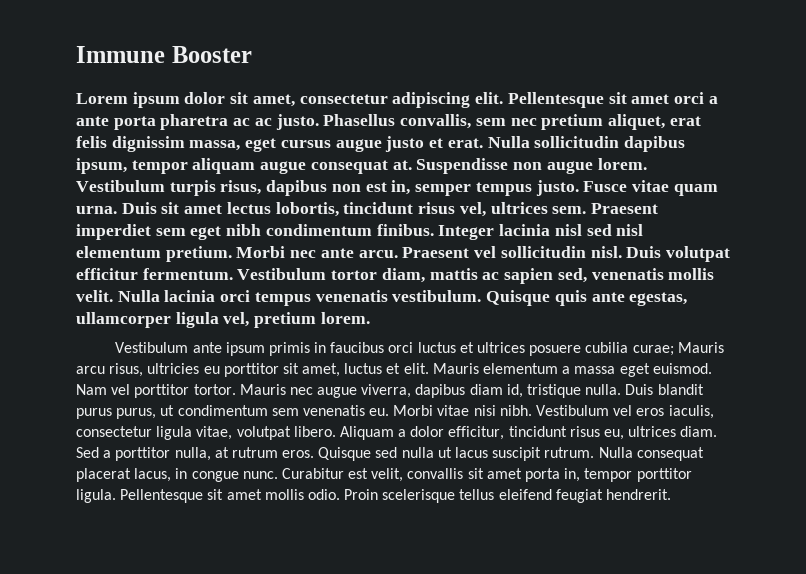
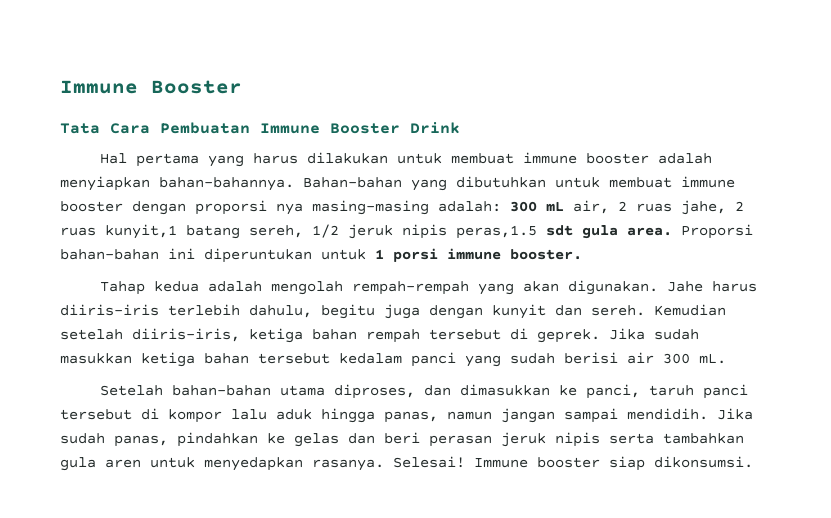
- Lorem ipsum dolor sit amet, consectetur adipiscing elit. Pellentesque sit amet orci a ante porta pharetra ac ac justo. Phasellus convallis, sem nec pretium aliquet, erat felis dignissim massa, eget cursus augue justo et erat. Nulla sollicitudin dapibus ipsum, tempor aliquam augue consequat at. Suspendisse non augue lorem. Vestibulum turpis risus, dapibus non est in, semper tempus justo. Fusce vitae quam urna. Duis sit amet lectus lobortis, tincidunt risus vel, ultrices sem. Praesent imperdiet sem eget nibh condimentum finibus. Integer lacinia nisl sed nisl elementum pretium. Morbi nec ante arcu. Praesent vel sollicitudin nisl. Duis volutpat efficitur fermentum. Vestibulum tortor diam, mattis ac sapien sed, venenatis mollis velit. Nulla lacinia orci tempus venenatis vestibulum. Quisque quis ante egestas, ullamcorper ligula vel, pretium lorem.
- Vestibulum ante ipsum primis in faucibus orci luctus et ultrices posuere cubilia curae; Mauris arcu risus, ultricies eu porttitor sit amet, luctus et elit. Mauris elementum a massa eget euismod. Nam vel porttitor tortor. Mauris nec augue viverra, dapibus diam id, tristique nulla. Duis blandit purus purus, ut condimentum sem venenatis eu. Morbi vitae nisi nibh. Vestibulum vel eros iaculis, consectetur ligula vitae, volutpat libero. Aliquam a dolor efficitur, tincidunt risus eu, ultrices diam. Sed a porttitor nulla, at rutrum eros. Quisque sed nulla ut lacus suscipit rutrum. Nulla consequat placerat lacus, in congue nunc. Curabitur est velit, convallis sit amet porta in, tempor porttitor ligula. Pellentesque sit amet mollis odio. Proin scelerisque tellus eleifend feugiat hendrerit.
+ Tata Cara Pembuatan Immune Booster Drink
+ Hal pertama yang harus dilakukan untuk membuat immune booster adalah menyiapkan bahan-bahannya. Bahan-bahan yang dibutuhkan untuk membuat immune booster dengan proporsi nya masing-masing adalah: 300 mL air, 2 ruas jahe, 2 ruas kunyit,1 batang sereh, 1/2 jeruk nipis peras,1.5 sdt gula area. Proporsi bahan-bahan ini diperuntukan untuk 1 porsi immune booster.
+ Tahap kedua adalah mengolah rempah-rempah yang akan digunakan. Jahe harus diiris-iris terlebih dahulu, begitu juga dengan kunyit dan sereh. Kemudian setelah diiris-iris, ketiga bahan rempah tersebut di geprek. Jika sudah masukkan ketiga bahan tersebut kedalam panci yang sudah berisi air 300 mL.
+ Setelah bahan-bahan utama diproses, dan dimasukkan ke panci, taruh panci tersebut di kompor lalu aduk hingga panas, namun jangan sampai mendidih. Jika sudah panas, pindahkan ke gelas dan beri perasan jeruk nipis serta tambahkan gula aren untuk menyedapkan rasanya. Selesai! Immune booster siap dikonsumsi.

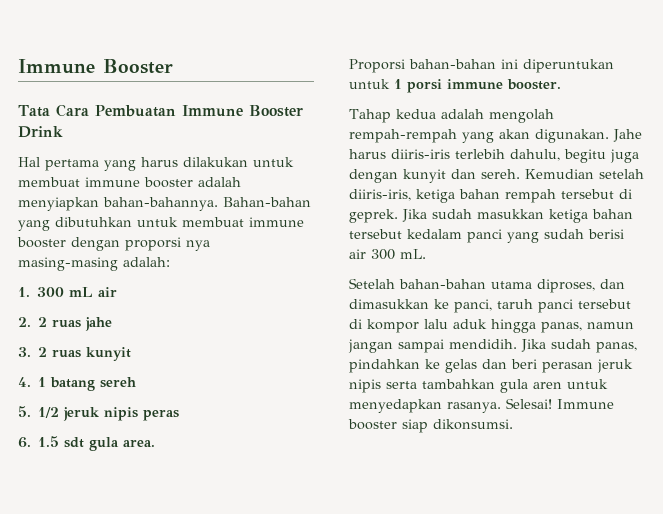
- Bahan-bahan yang dibutuhkan untuk membuat immune booster dengan proporsi nya masing-masing adalah: 300 mL air, 2 ruas jahe, 2 ruas kunyit,1 batang sereh, 1/2 jeruk nipis peras,1.5 sdt gula area. Proporsi bahan-bahan ini diperuntukan untuk 1 porsi immune booster.
+ Bahan-bahan yang dibutuhkan untuk membuat immune booster dengan proporsi nya masing-masing adalah:
+ 1. 300 mL air
+ 2. 2 ruas jahe
+ 3. 2 ruas kunyit
+ 4. 1 batang sereh
+ 5. 1/2 jeruk nipis peras
+ 6. 1.5 sdt gula area.
+ Proporsi bahan-bahan ini diperuntukan untuk 1 porsi immune booster.

